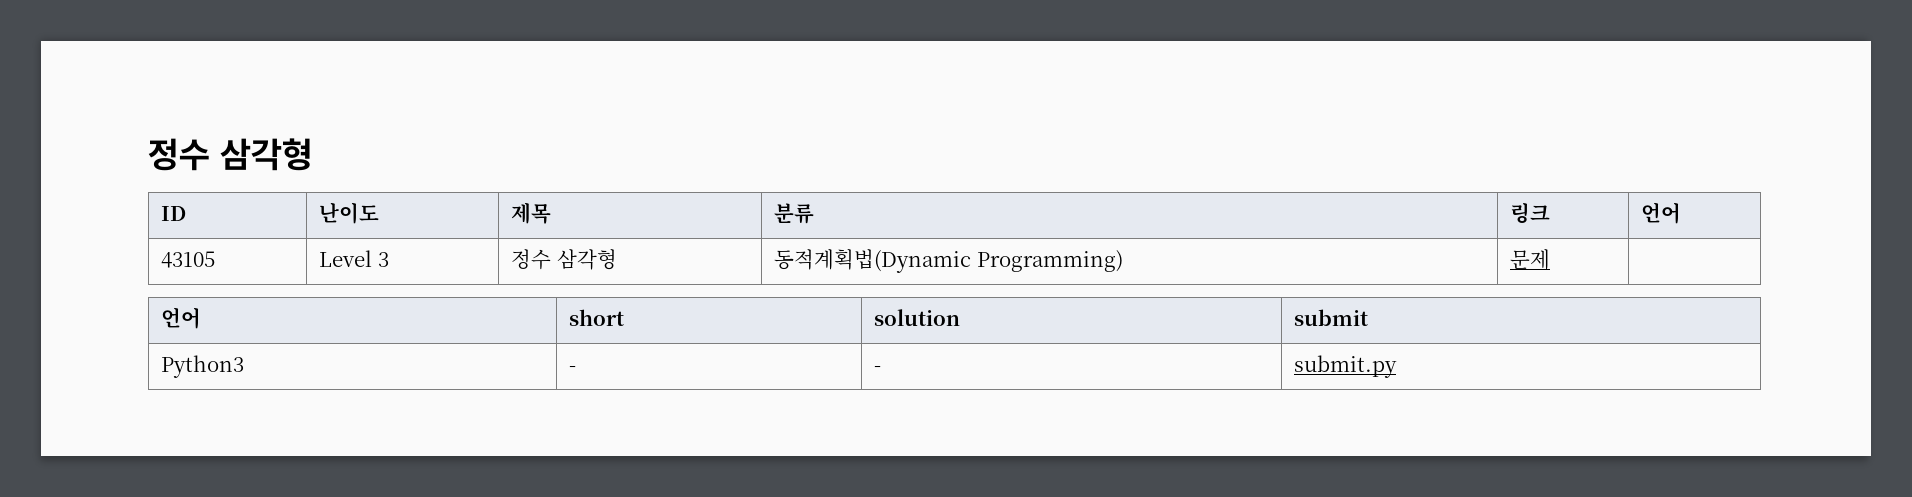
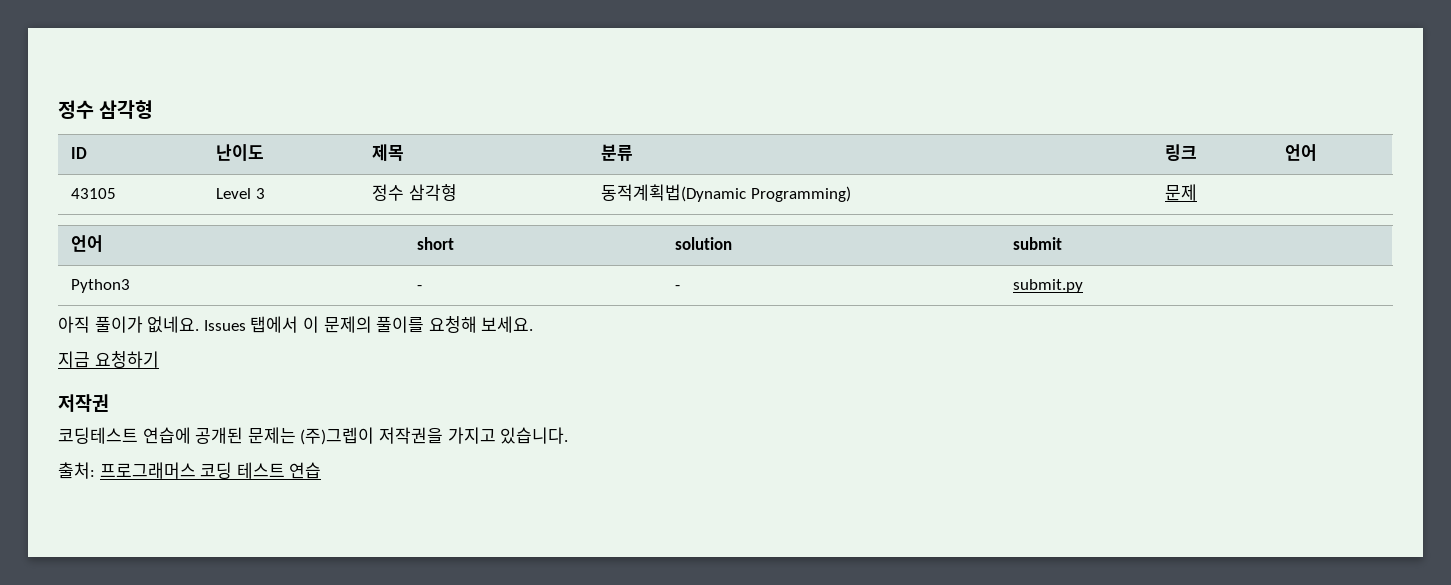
+ 아직 풀이가 없네요. Issues 탭에서 이 문제의 풀이를 요청해 보세요.
+ 지금 요청하기
+ 저작권
+ 코딩테스트 연습에 공개된 문제는 (주)그렙이 저작권을 가지고 있습니다.
+ 출처: 프로그래머스 코딩 테스트 연습

